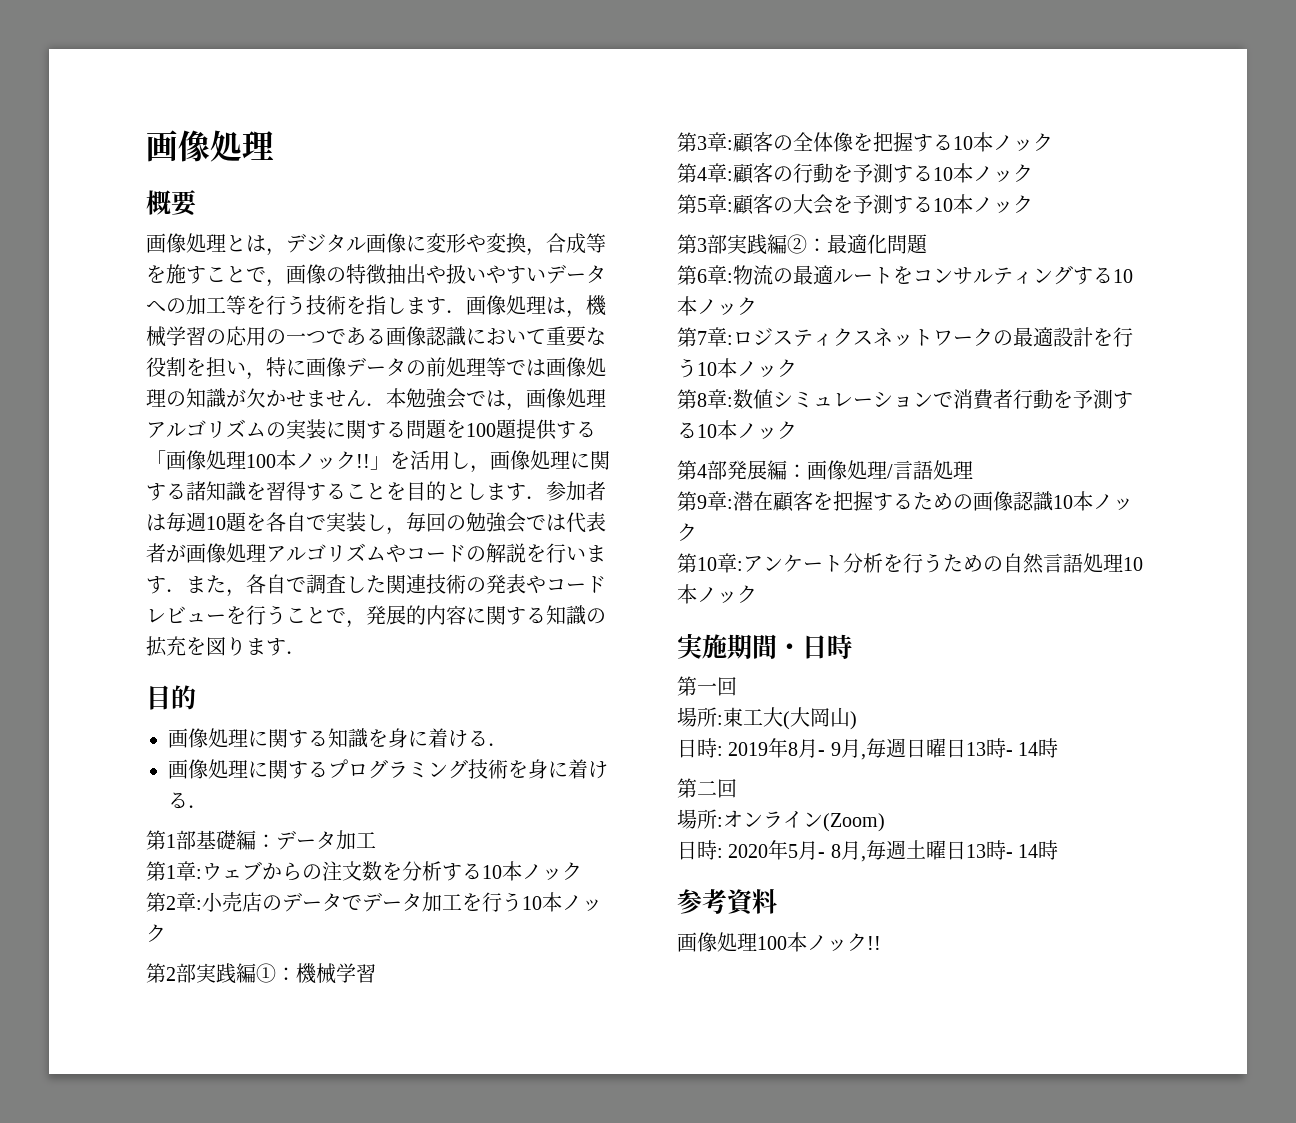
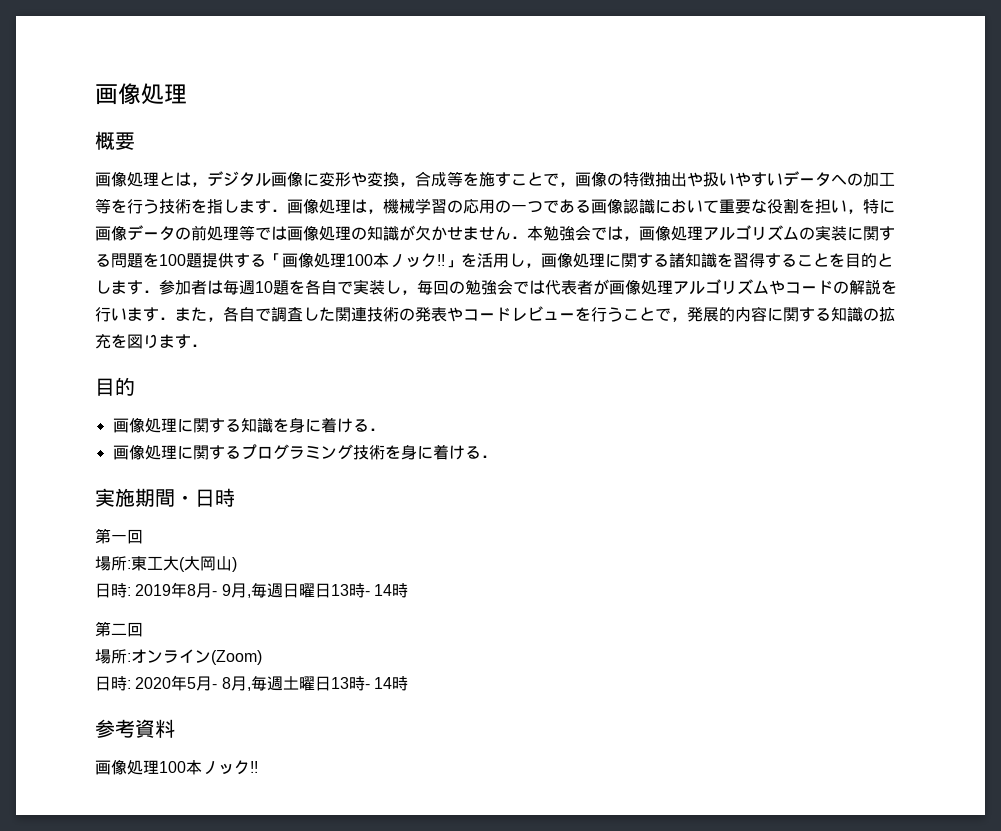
- 第1部基礎編：データ加工
- 第1章:ウェブからの注文数を分析する10本ノック
- 第2章:小売店のデータでデータ加工を行う10本ノック
- 第2部実践編①：機械学習
- 第3章:顧客の全体像を把握する10本ノック
- 第4章:顧客の行動を予測する10本ノック
- 第5章:顧客の大会を予測する10本ノック
- 第3部実践編②：最適化問題
- 第6章:物流の最適ルートをコンサルティングする10本ノック
- 第7章:ロジスティクスネットワークの最適設計を行う10本ノック
- 第8章:数値シミュレーションで消費者行動を予測する10本ノック
- 第4部発展編：画像処理/言語処理
- 第9章:潜在顧客を把握するための画像認識10本ノック
- 第10章:アンケート分析を行うための自然言語処理10本ノック

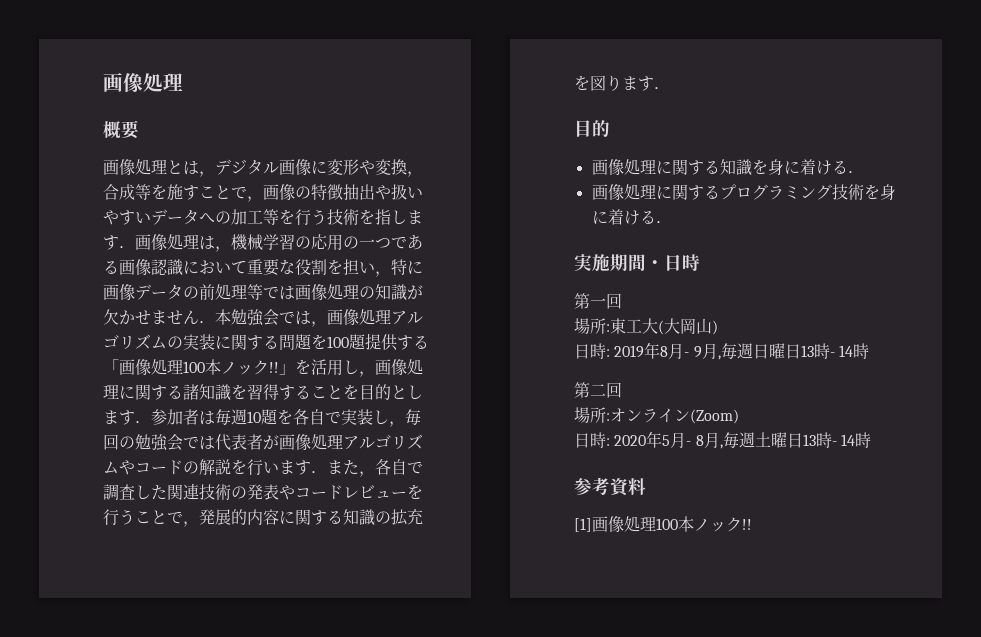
  参考資料
- 画像処理100本ノック!!
+ [1]画像処理100本ノック!!

